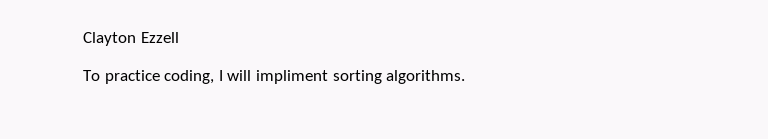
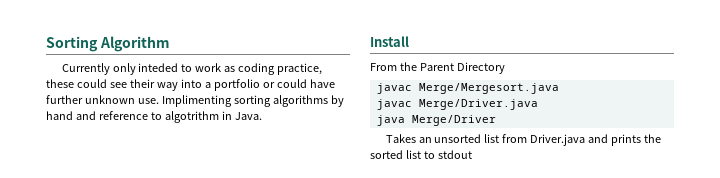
- Clayton Ezzell
- To practice coding, I will impliment sorting algorithms.
+ Sorting Algorithm
+ Currently only inteded to work as coding practice, these could see their way into a portfolio or could have further unknown use. Implimenting sorting algorithms by hand and reference to algotrithm in Java.
+ Install
+ From the Parent Directory
+ javac Merge/Mergesort.java
+ javac Merge/Driver.java
+ java Merge/Driver
+ Takes an unsorted list from Driver.java and prints the sorted list to stdout

